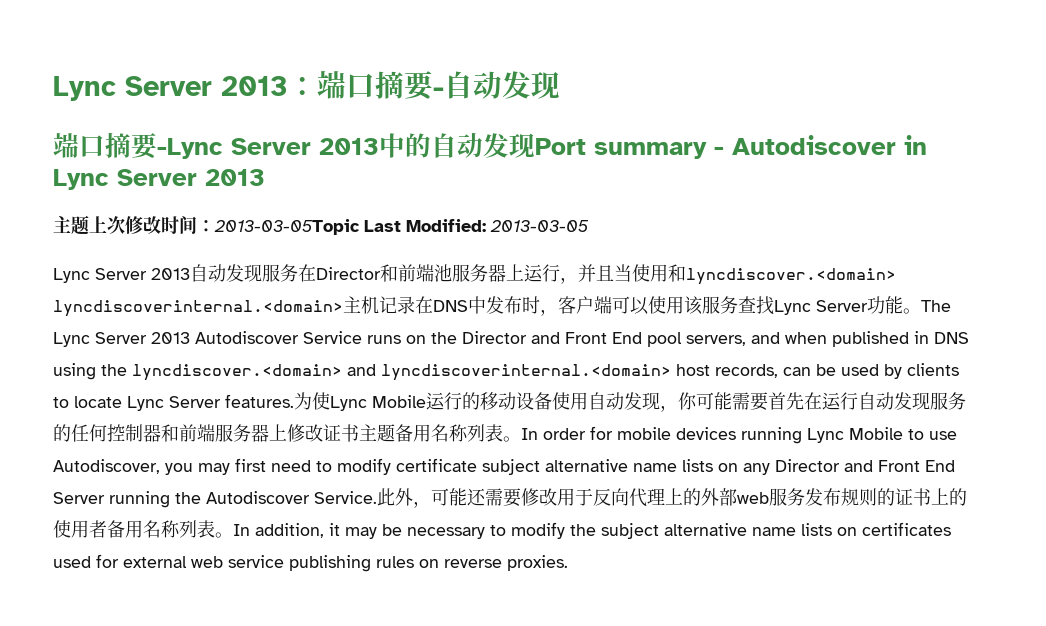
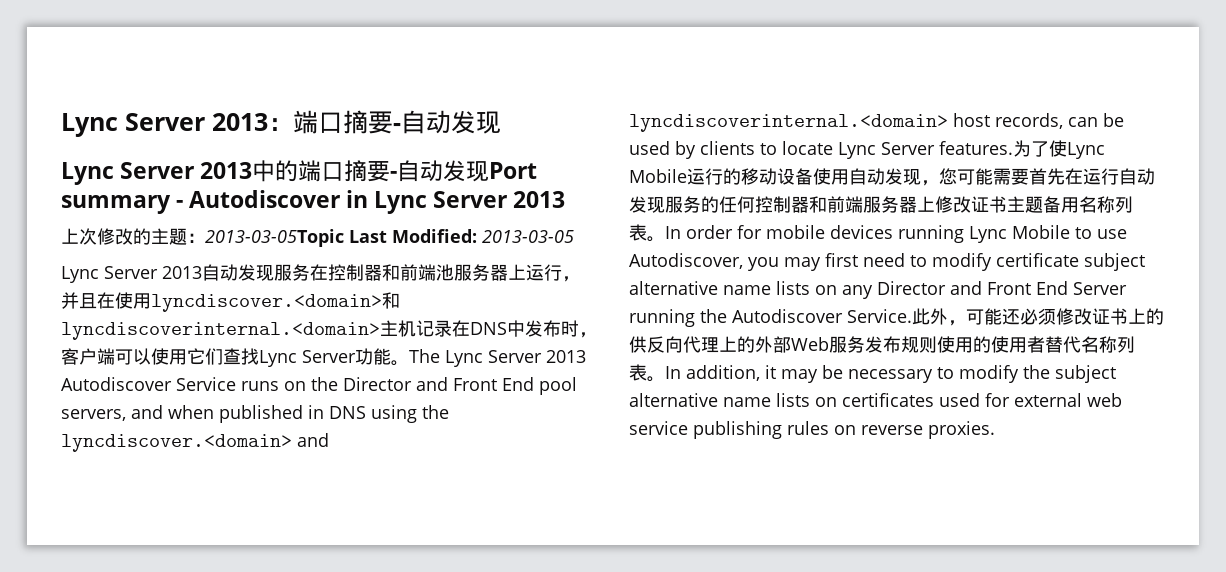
- 端口摘要-Lync Server 2013中的自动发现Port summary - Autodiscover in Lync Server 2013
+ Lync Server 2013中的端口摘要-自动发现Port summary - Autodiscover in Lync Server 2013
- 主题上次修改时间：2013-03-05Topic Last Modified: 2013-03-05
+ 上次修改的主题：2013-03-05Topic Last Modified: 2013-03-05
- Lync Server 2013自动发现服务在Director和前端池服务器上运行，并且当使用和lyncdiscover.<domain> lyncdiscoverinternal.<domain>主机记录在DNS中发布时，客户端可以使用该服务查找Lync Server功能。
+ Lync Server 2013自动发现服务在控制器和前端池服务器上运行，并且在使用lyncdiscover.<domain>和lyncdiscoverinternal.<domain>主机记录在DNS中发布时，客户端可以使用它们查找Lync Server功能。
- 为使Lync Mobile运行的移动设备使用自动发现，你可能需要首先在运行自动发现服务的任何控制器和前端服务器上修改证书主题备用名称列表。
+ 为了使Lync Mobile运行的移动设备使用自动发现，您可能需要首先在运行自动发现服务的任何控制器和前端服务器上修改证书主题备用名称列表。
- 此外，可能还需要修改用于反向代理上的外部web服务发布规则的证书上的使用者备用名称列表。
+ 此外，可能还必须修改证书上的供反向代理上的外部Web服务发布规则使用的使用者替代名称列表。

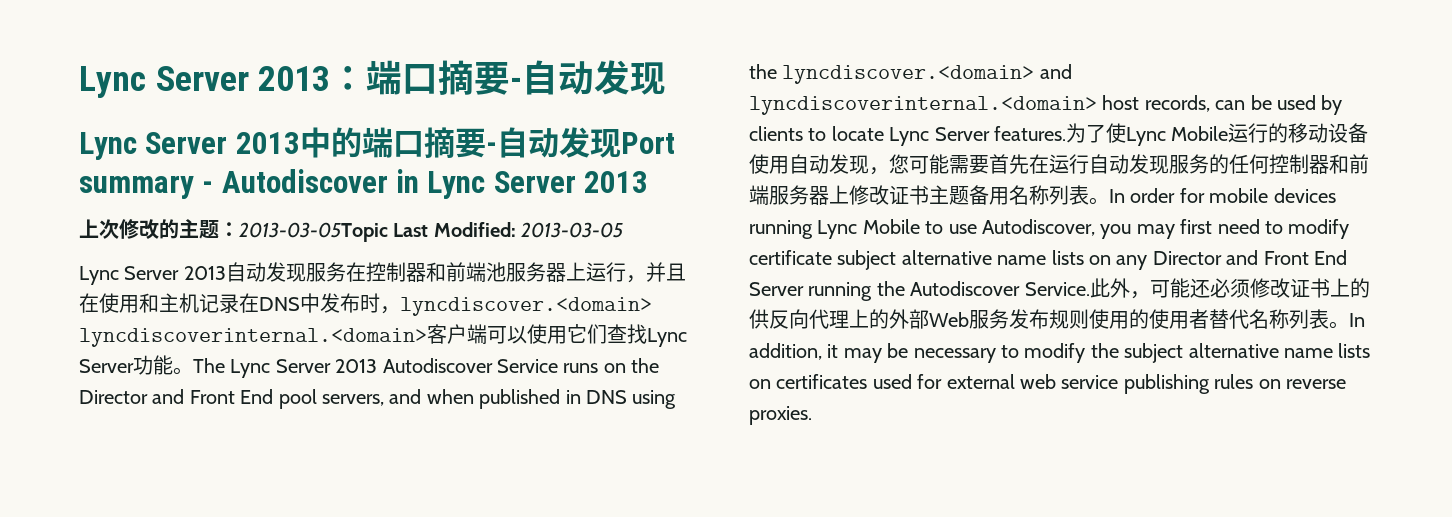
- Lync Server 2013自动发现服务在控制器和前端池服务器上运行，并且在使用lyncdiscover.<domain>和lyncdiscoverinternal.<domain>主机记录在DNS中发布时，客户端可以使用它们查找Lync Server功能。
+ Lync Server 2013自动发现服务在控制器和前端池服务器上运行，并且在使用和主机记录在DNS中发布时，lyncdiscover.<domain> lyncdiscoverinternal.<domain>客户端可以使用它们查找Lync Server功能。

